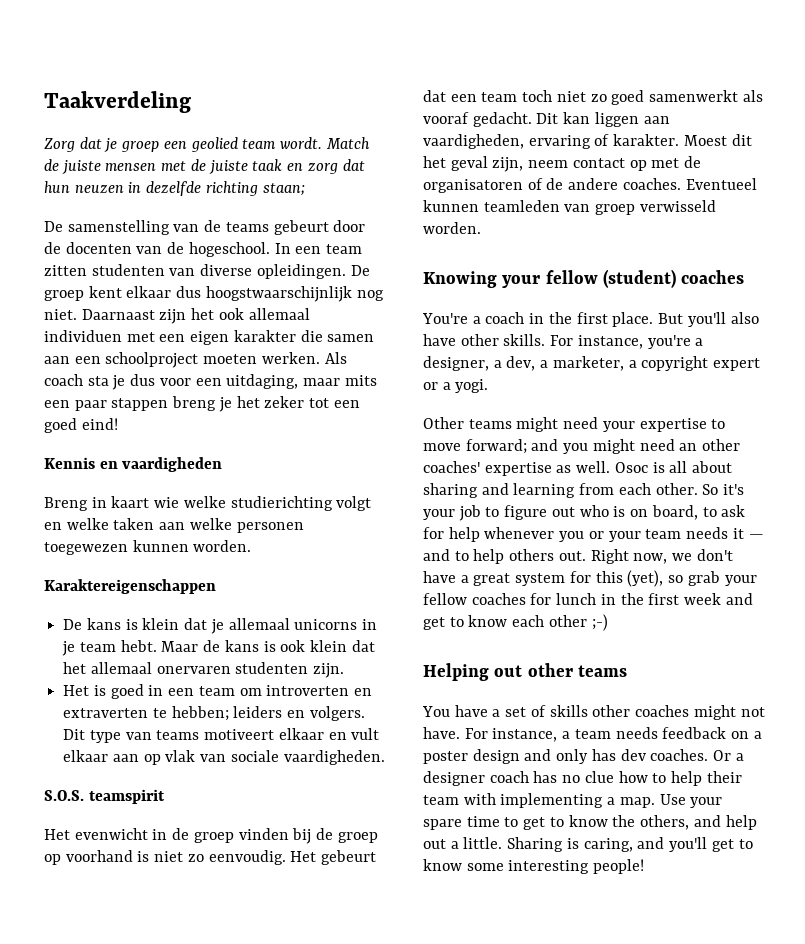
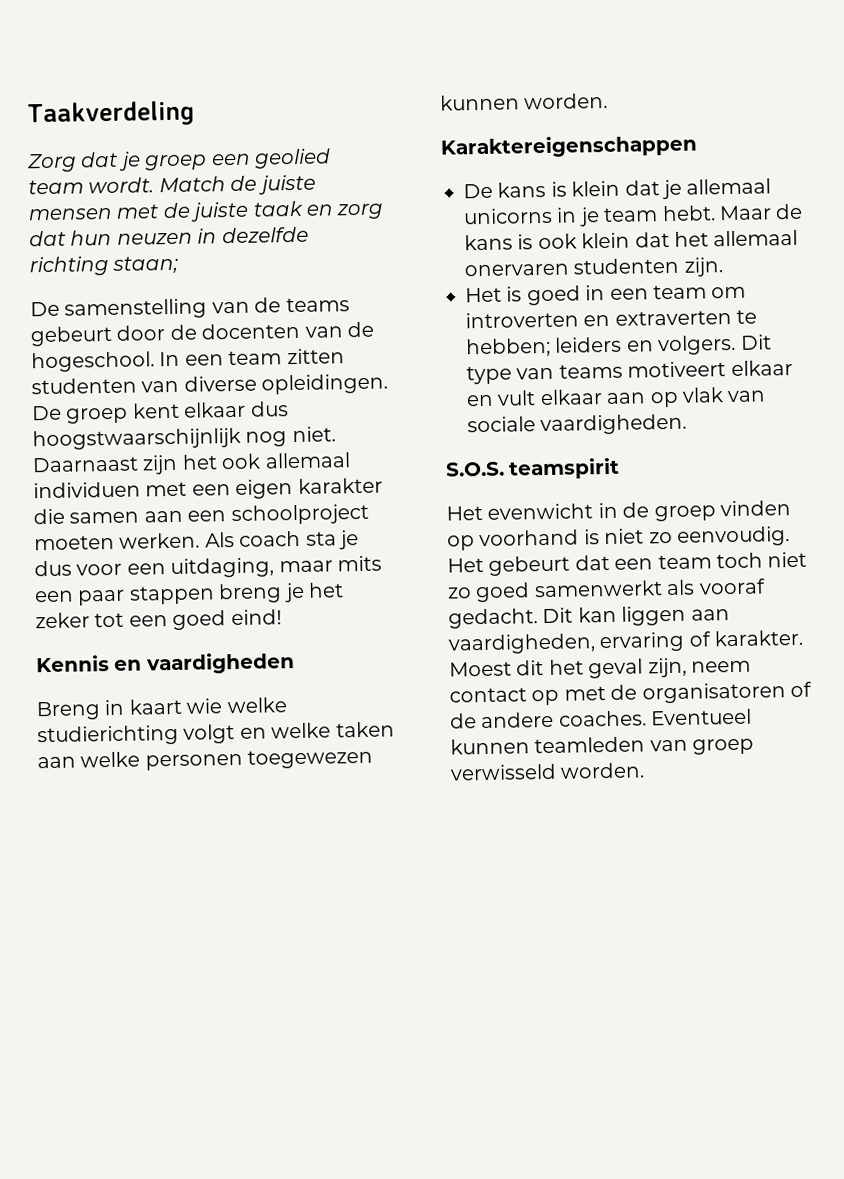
- Het evenwicht in de groep vinden bij de groep op voorhand is niet zo eenvoudig.
+ Het evenwicht in de groep vinden op voorhand is niet zo eenvoudig.
- Knowing your fellow (student) coaches
- You're a coach in the first place. But you'll also have other skills. For instance, you're a designer, a dev, a marketer, a copyright expert or a yogi.
- Other teams might need your expertise to move forward; and you might need an other coaches' expertise as well. Osoc is all about sharing and learning from each other. So it's your job to figure out who is on board, to ask for help whenever you or your team needs it — and to help others out. Right now, we don't have a great system for this (yet), so grab your fellow coaches for lunch in the first week and get to know each other ;-)
- Helping out other teams
- You have a set of skills other coaches might not have. For instance, a team needs feedback on a poster design and only has dev coaches. Or a designer coach has no clue how to help their team with implementing a map. Use your spare time to get to know the others, and help out a little. Sharing is caring, and you'll get to know some interesting people!

